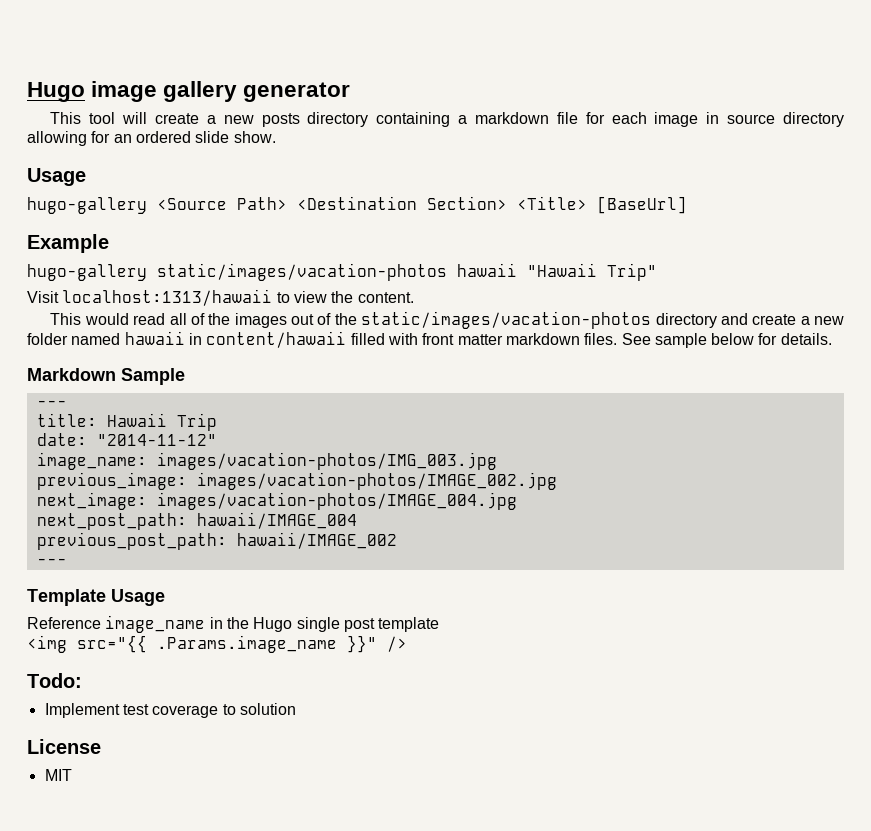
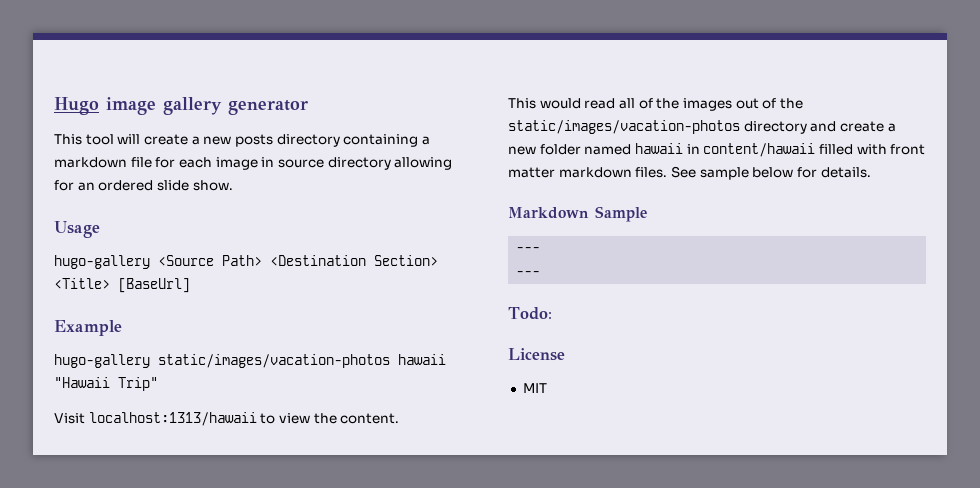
  Markdown Sample
  ---
- title: Hawaii Trip
- date: "2014-11-12"
- image_name: images/vacation-photos/IMG_003.jpg
- previous_image: images/vacation-photos/IMAGE_002.jpg
- next_image: images/vacation-photos/IMAGE_004.jpg
- next_post_path: hawaii/IMAGE_004
- previous_post_path: hawaii/IMAGE_002
  ---
- Template Usage
- Reference image_name in the Hugo single post template
- <img src="{{ .Params.image_name }}" />
  Todo:
- Implement test coverage to solution

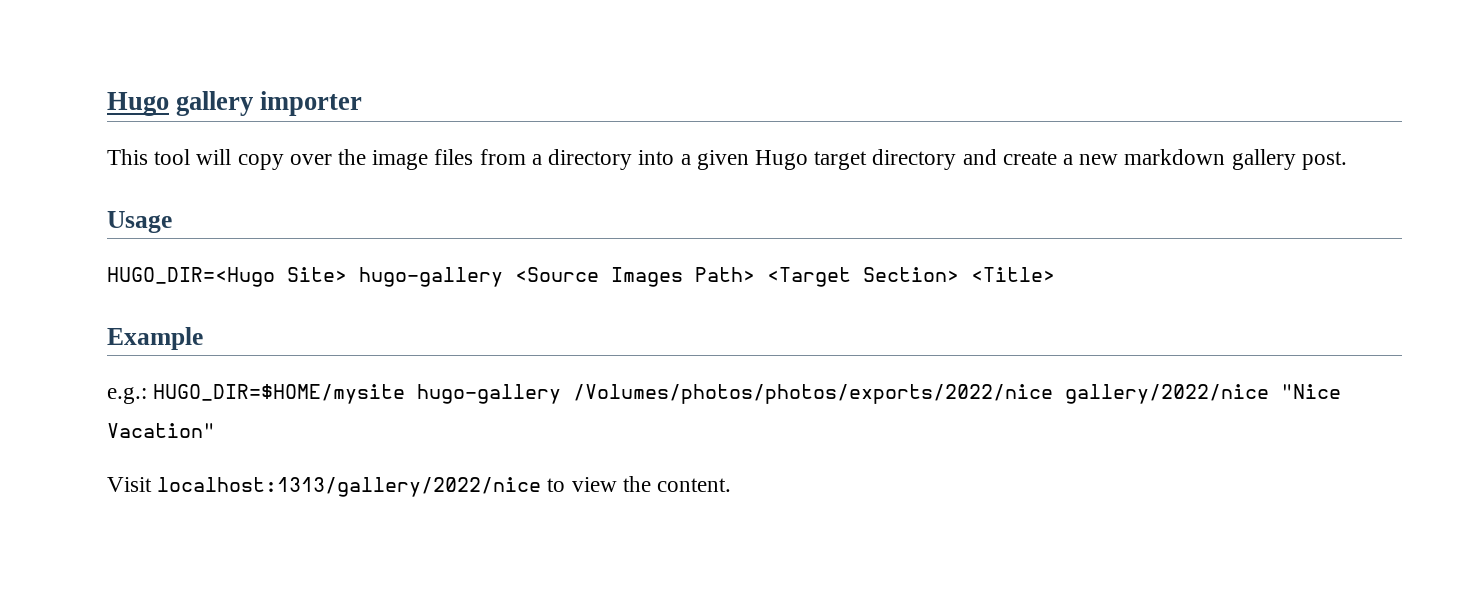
- Hugo image gallery generator
+ Hugo gallery importer
- This tool will create a new posts directory containing a markdown file for each image in source directory allowing for an ordered slide show.
+ This tool will copy over the image files from a directory into a given Hugo target directory and create a new markdown gallery post.
  Usage
- hugo-gallery <Source Path> <Destination Section> <Title> [BaseUrl]
+ HUGO_DIR=<Hugo Site> hugo-gallery <Source Images Path> <Target Section> <Title>
  Example
- hugo-gallery static/images/vacation-photos hawaii "Hawaii Trip"
- Visit localhost:1313/hawaii to view the content.
- This would read all of the images out of the static/images/vacation-photos directory and create a new folder named hawaii in content/hawaii filled with front matter markdown files. See sample below for details.
- Markdown Sample
- ---
- ---
- Todo:
- License
- MIT
+ e.g.: HUGO_DIR=$HOME/mysite hugo-gallery /Volumes/photos/photos/exports/2022/nice gallery/2022/nice "Nice Vacation"
+ Visit localhost:1313/gallery/2022/nice to view the content.

